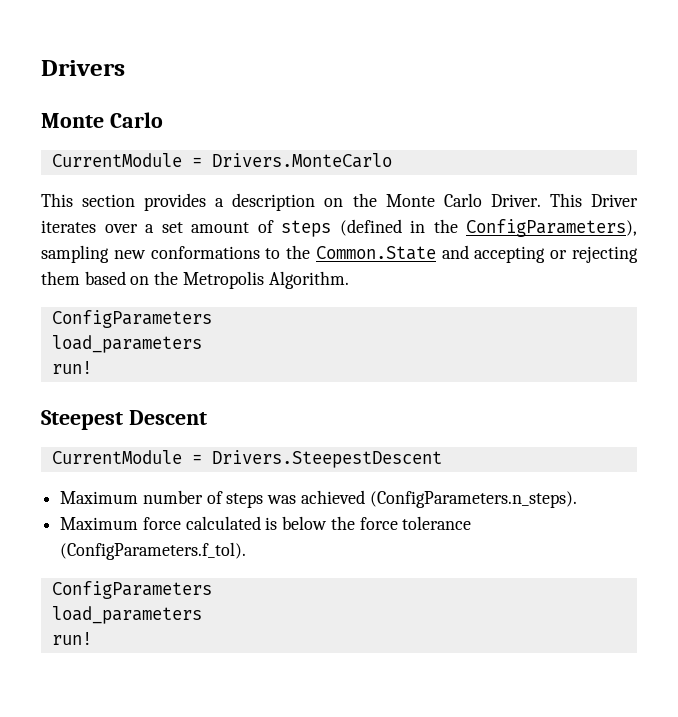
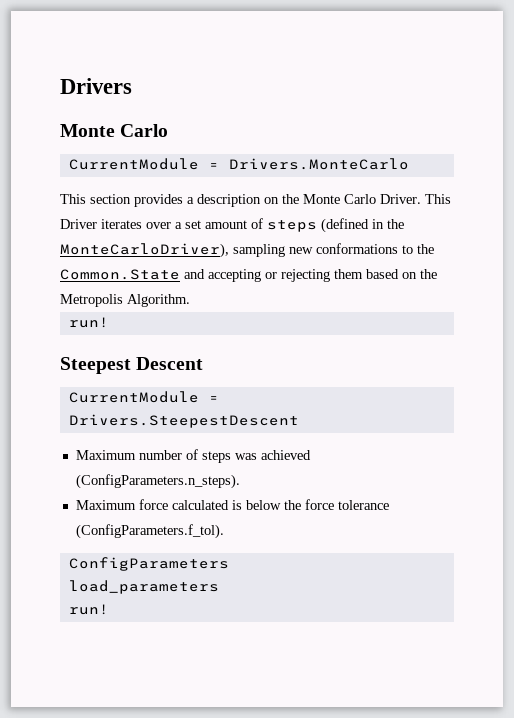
- This Driver iterates over a set amount of steps (defined in the ConfigParameters), sampling new conformations to the Common.State and accepting or rejecting them based on the Metropolis Algorithm.
- ConfigParameters
- load_parameters
+ This Driver iterates over a set amount of steps (defined in the MonteCarloDriver), sampling new conformations to the Common.State and accepting or rejecting them based on the Metropolis Algorithm.

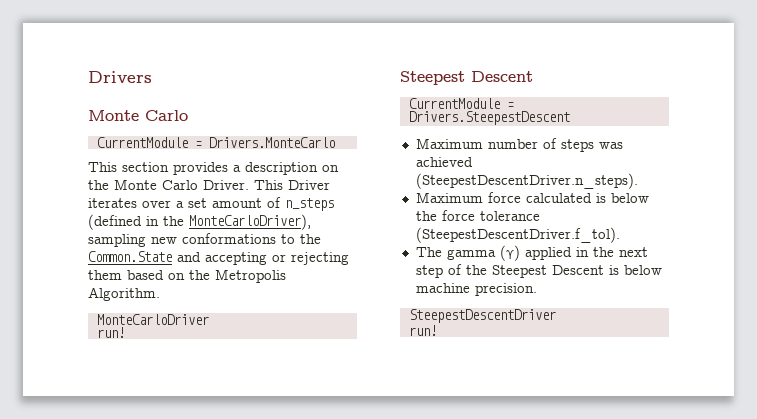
- This Driver iterates over a set amount of steps (defined in the MonteCarloDriver), sampling new conformations to the Common.State and accepting or rejecting them based on the Metropolis Algorithm.
+ This Driver iterates over a set amount of n_steps (defined in the MonteCarloDriver), sampling new conformations to the Common.State and accepting or rejecting them based on the Metropolis Algorithm.
+ MonteCarloDriver
- Maximum number of steps was achieved (ConfigParameters.n_steps).
+ Maximum number of steps was achieved (SteepestDescentDriver.n_steps).
- Maximum force calculated is below the force tolerance (ConfigParameters.f_tol).
- ConfigParameters
- load_parameters
+ Maximum force calculated is below the force tolerance (SteepestDescentDriver.f_tol).
+ The gamma (γ) applied in the next step of the Steepest Descent is below machine precision.
+ SteepestDescentDriver

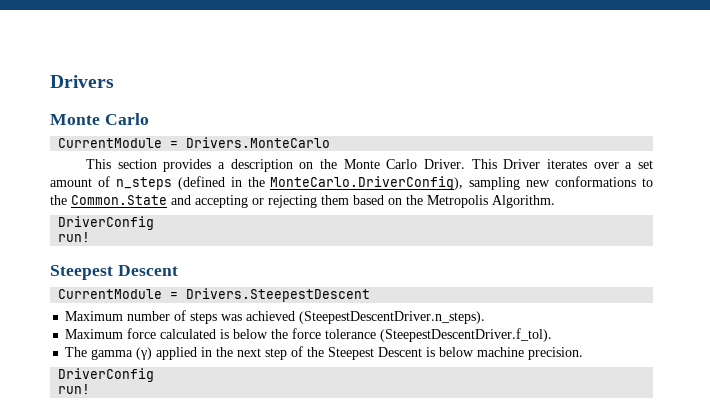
- This Driver iterates over a set amount of n_steps (defined in the MonteCarloDriver), sampling new conformations to the Common.State and accepting or rejecting them based on the Metropolis Algorithm.
- MonteCarloDriver
+ This Driver iterates over a set amount of n_steps (defined in the MonteCarlo.DriverConfig), sampling new conformations to the Common.State and accepting or rejecting them based on the Metropolis Algorithm.
+ DriverConfig
  The gamma (γ) applied in the next step of the Steepest Descent is below machine precision.
- SteepestDescentDriver
+ DriverConfig

